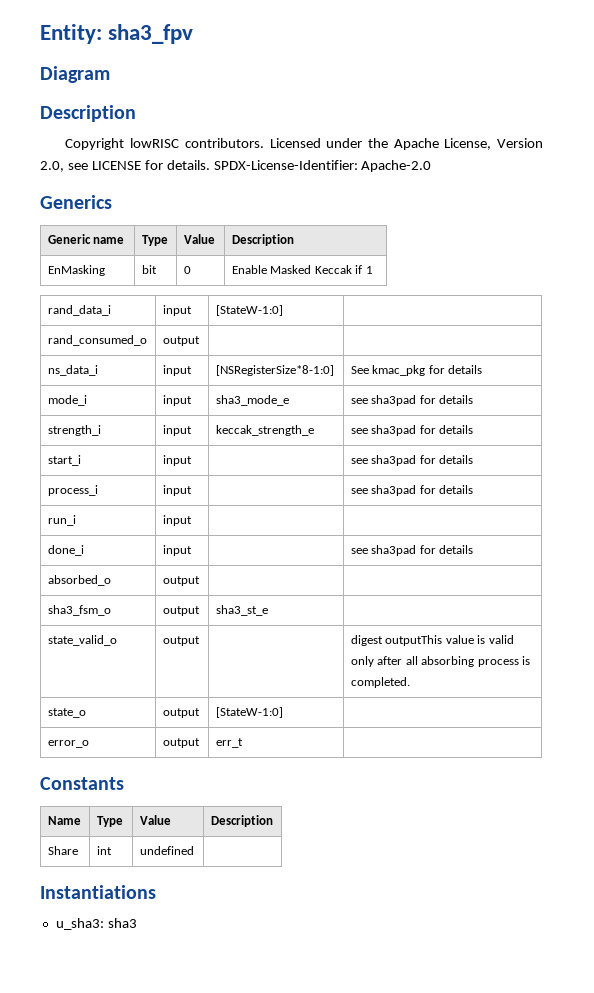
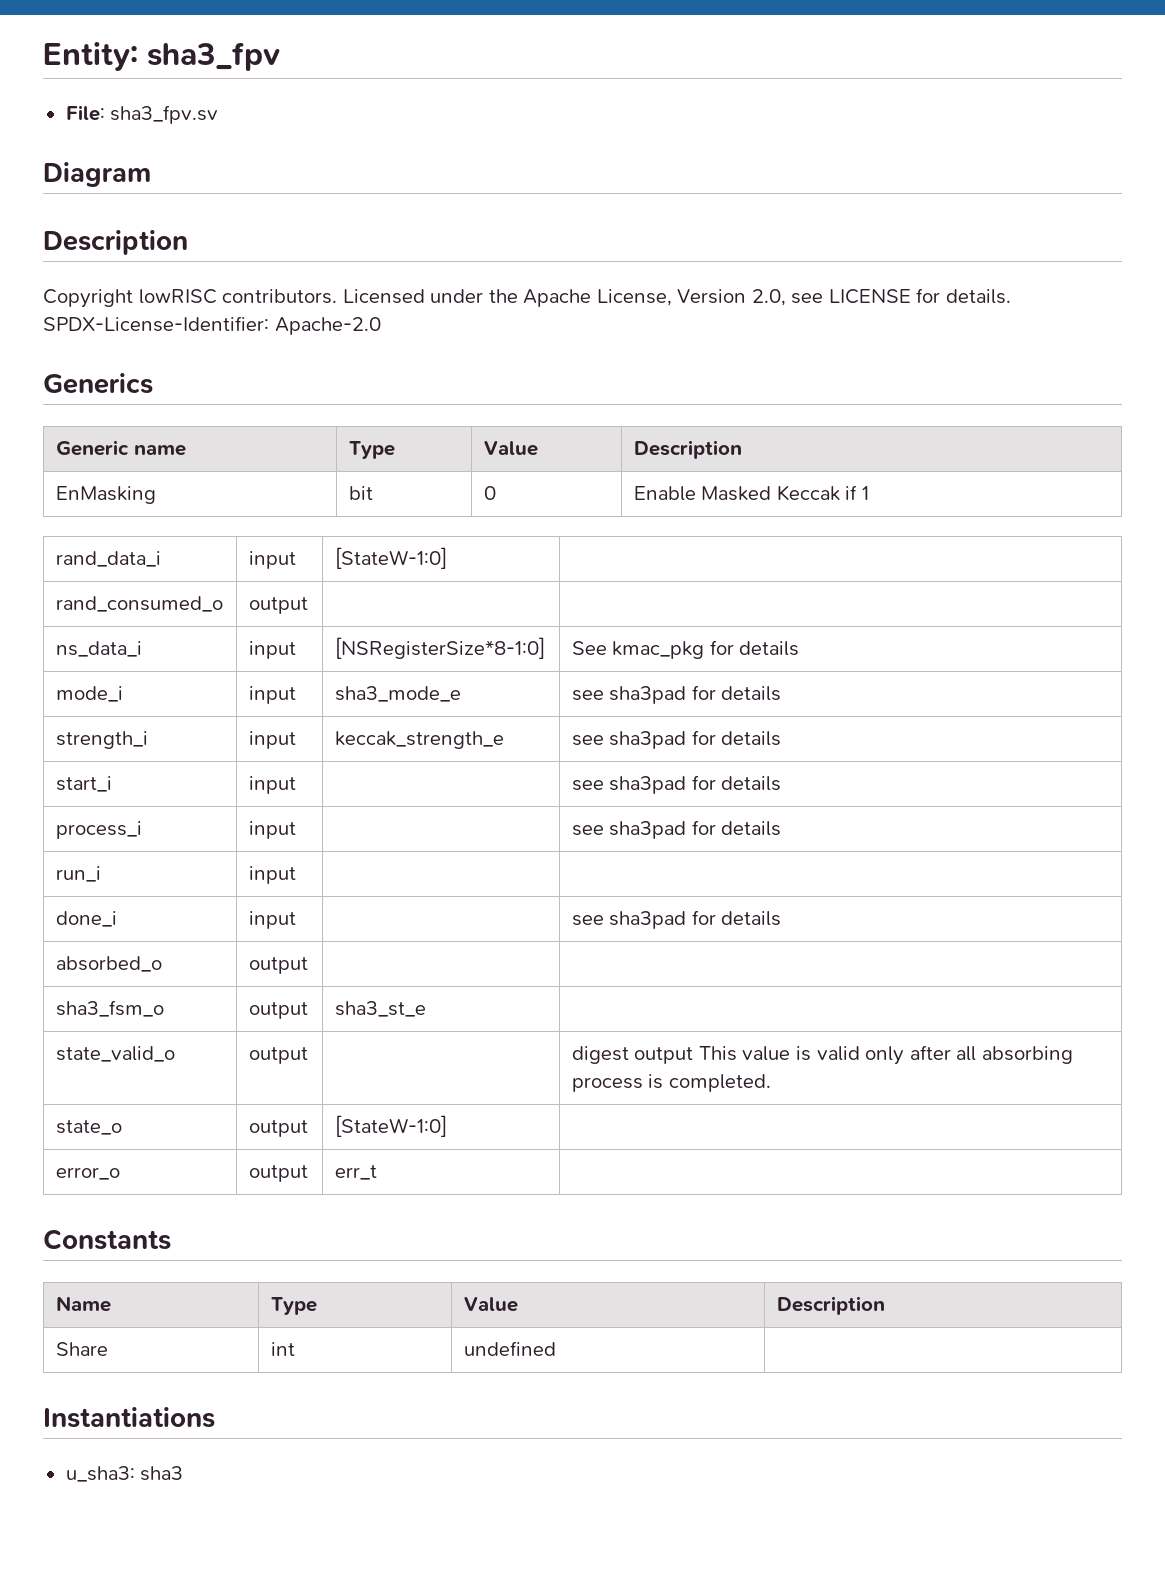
+ File: sha3_fpv.sv
- state_valid_o | output | | digest outputThis value is valid only after all absorbing process is completed.
+ state_valid_o | output | | digest output This value is valid only after all absorbing process is completed.

